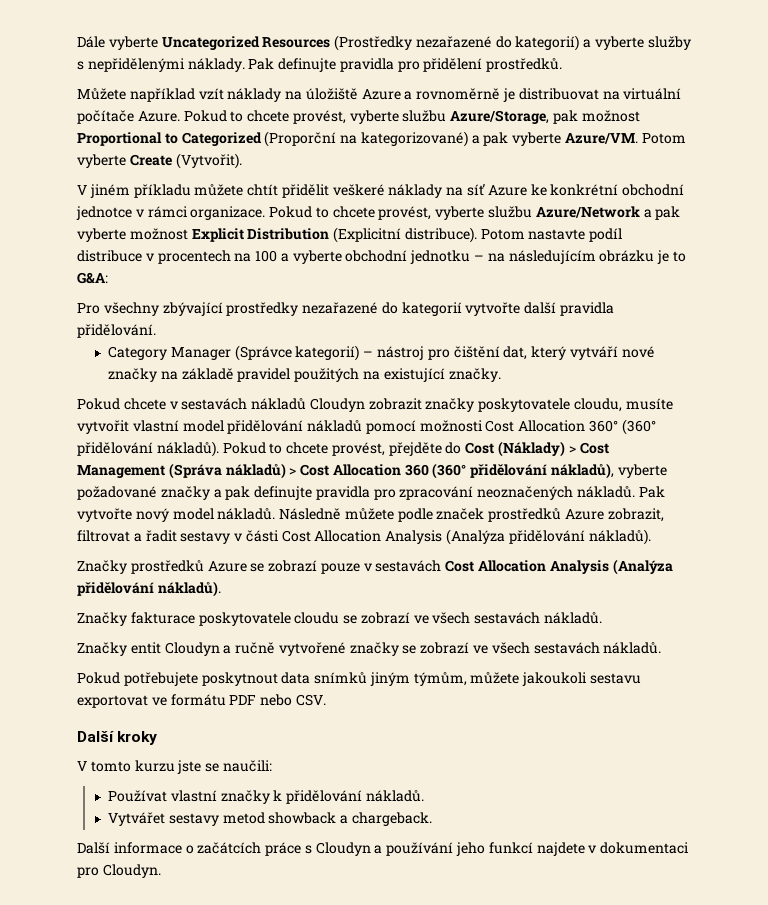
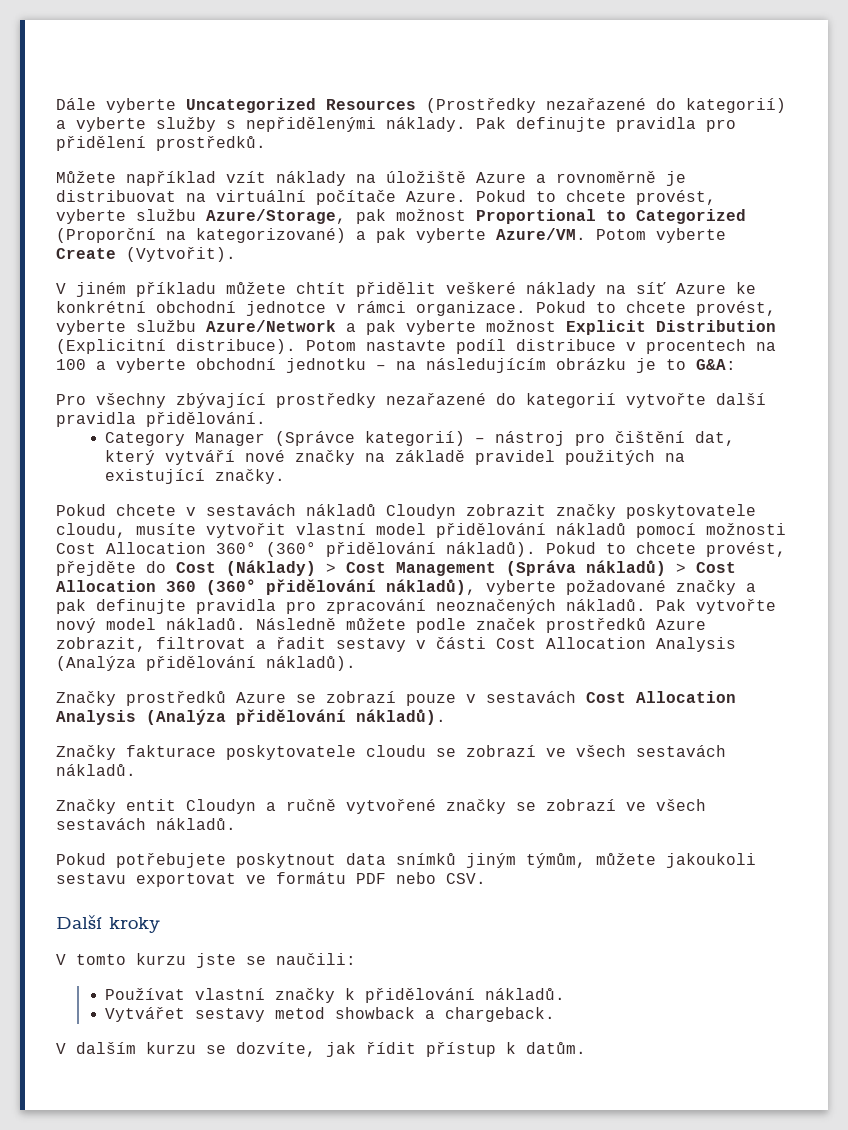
- Další informace o začátcích práce s Cloudyn a používání jeho funkcí najdete v dokumentaci pro Cloudyn.
+ V dalším kurzu se dozvíte, jak řídit přístup k datům.

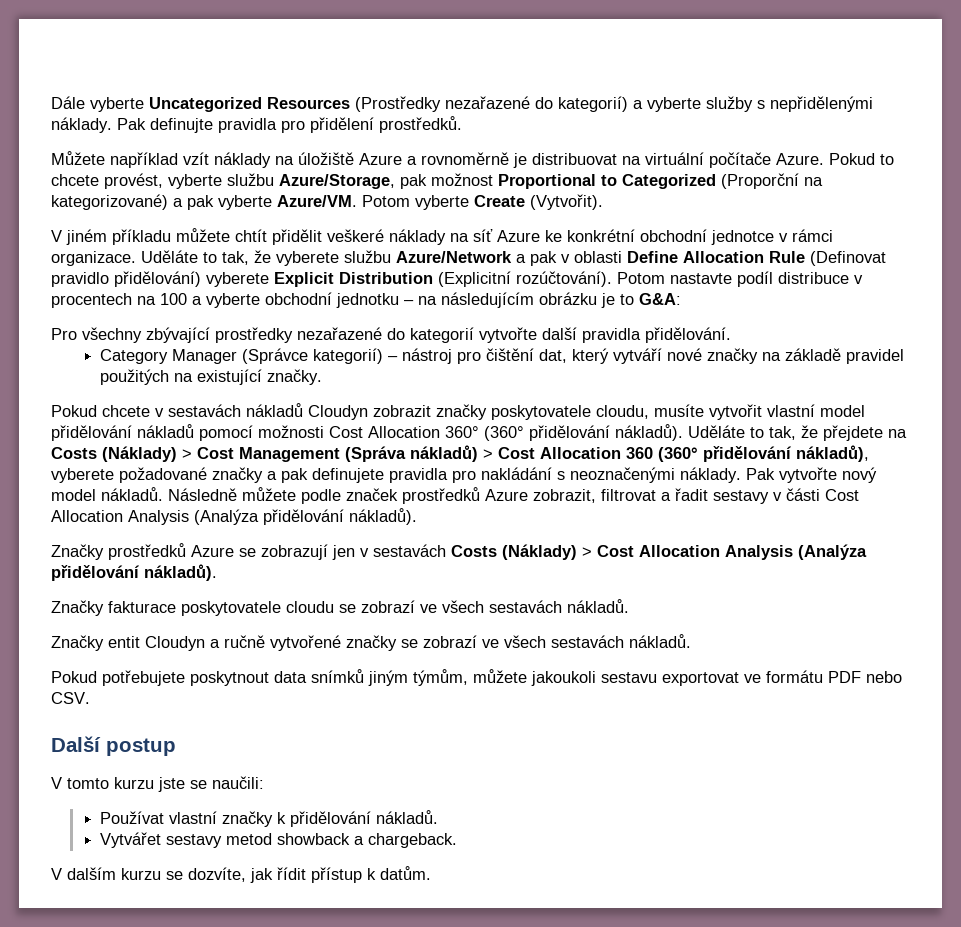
- Pokud to chcete provést, vyberte službu Azure/Network a pak vyberte možnost Explicit Distribution (Explicitní distribuce).
+ Uděláte to tak, že vyberete službu Azure/Network a pak v oblasti Define Allocation Rule (Definovat pravidlo přidělování) vyberete Explicit Distribution (Explicitní rozúčtování).
- Pokud to chcete provést, přejděte do Cost (Náklady) > Cost Management (Správa nákladů) > Cost Allocation 360 (360° přidělování nákladů), vyberte požadované značky a pak definujte pravidla pro zpracování neoznačených nákladů.
+ Uděláte to tak, že přejdete na Costs (Náklady) > Cost Management (Správa nákladů) > Cost Allocation 360 (360° přidělování nákladů), vyberete požadované značky a pak definujete pravidla pro nakládání s neoznačenými náklady.
- Značky prostředků Azure se zobrazí pouze v sestavách Cost Allocation Analysis (Analýza přidělování nákladů).
+ Značky prostředků Azure se zobrazují jen v sestavách Costs (Náklady) > Cost Allocation Analysis (Analýza přidělování nákladů).
- Další kroky
+ Další postup

